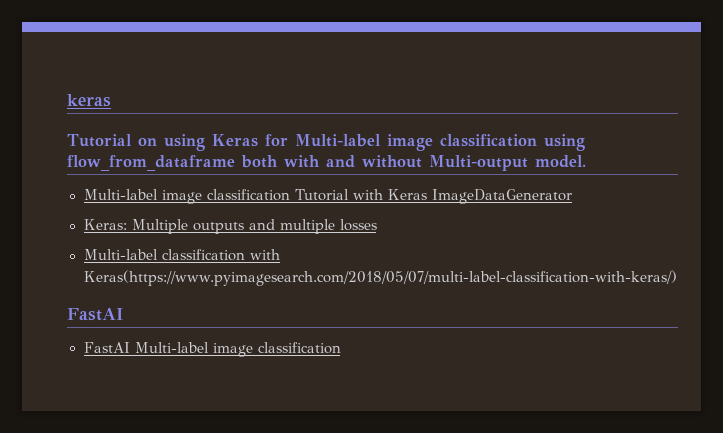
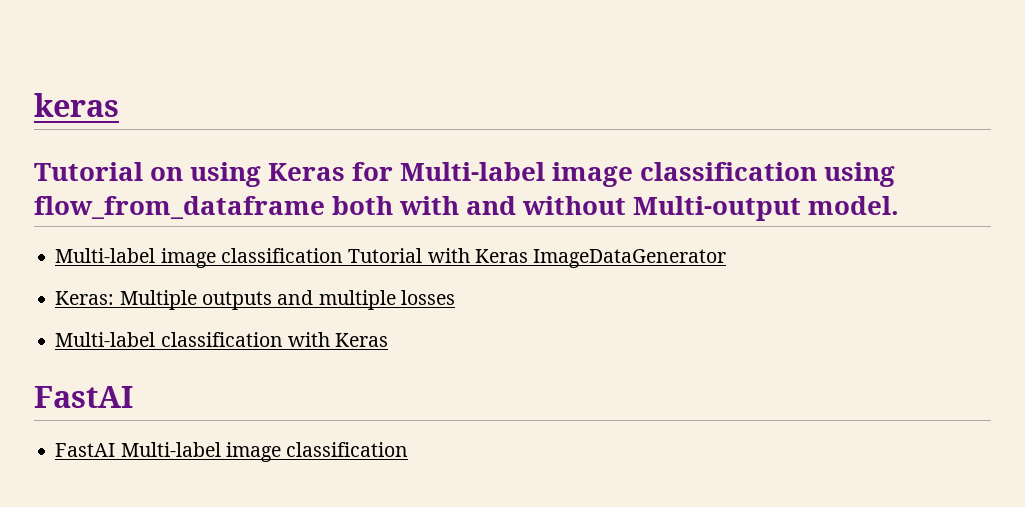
- Multi-label classification with Keras(https://www.pyimagesearch.com/2018/05/07/multi-label-classification-with-keras/)
+ Multi-label classification with Keras

